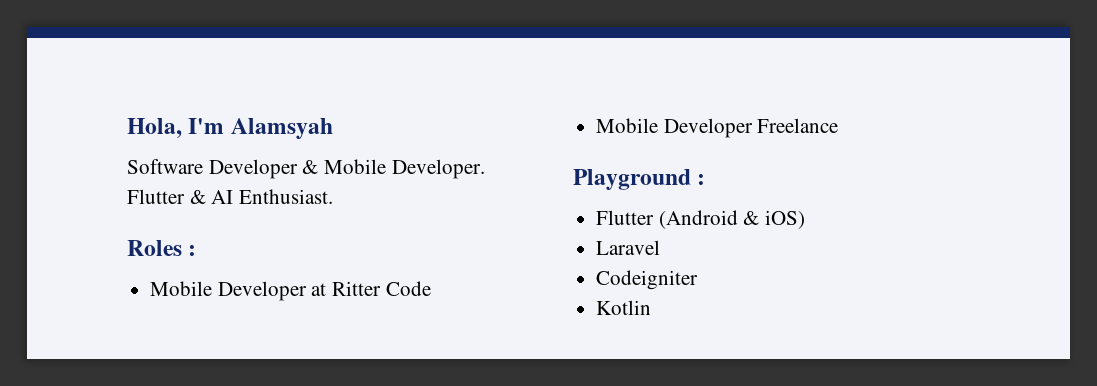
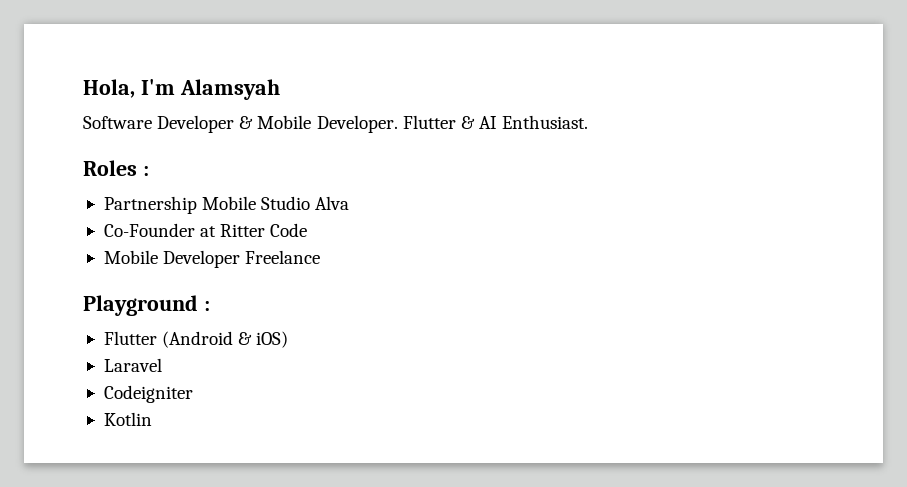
- Mobile Developer at Ritter Code
+ Partnership Mobile Studio Alva
+ Co-Founder at Ritter Code

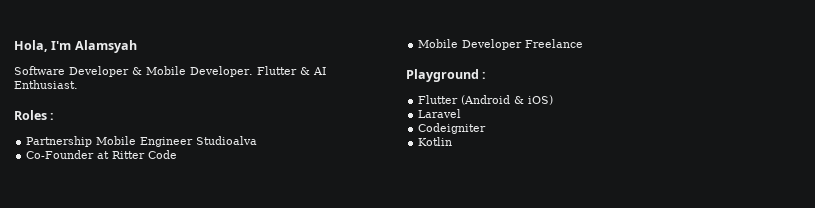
- Partnership Mobile Studio Alva
+ Partnership Mobile Engineer Studioalva

